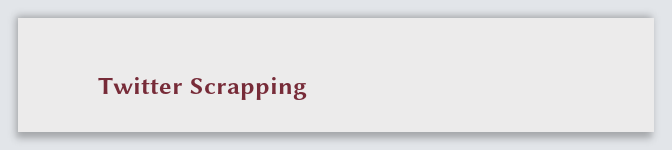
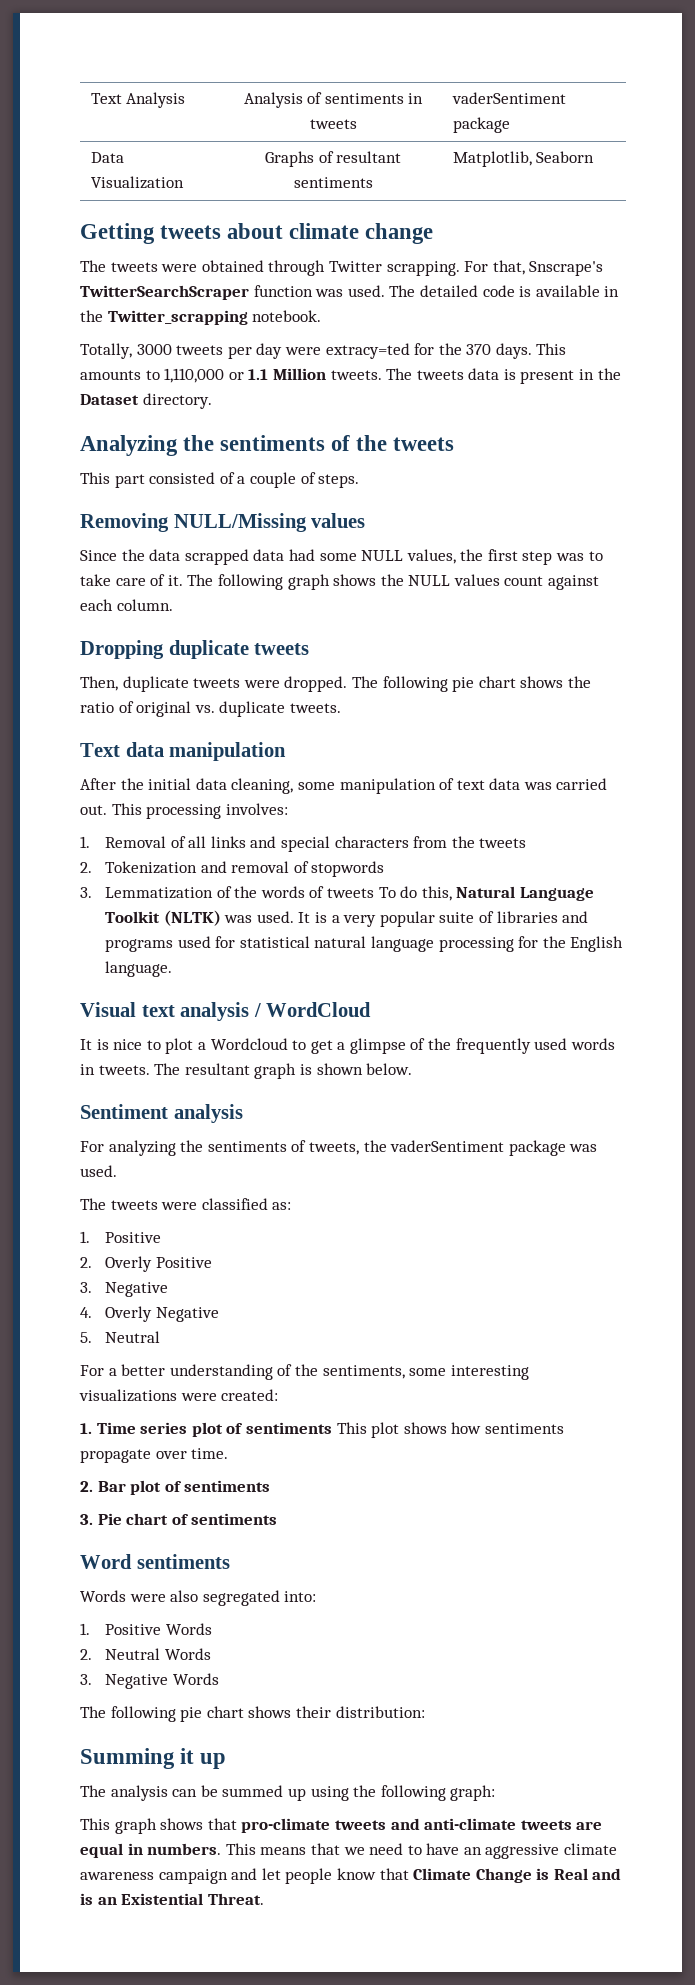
- Twitter Scrapping
+ Text Analysis | Analysis of sentiments in tweets | vaderSentiment package
+ Data Visualization | Graphs of resultant sentiments | Matplotlib, Seaborn
+ Getting tweets about climate change
+ The tweets were obtained through Twitter scrapping. For that, Snscrape's TwitterSearchScraper function was used. The detailed code is available in the Twitter_scrapping notebook.
+ Totally, 3000 tweets per day were extracy=ted for the 370 days. This amounts to 1,110,000 or 1.1 Million tweets. The tweets data is present in the Dataset directory.
+ Analyzing the sentiments of the tweets
+ This part consisted of a couple of steps.
+ Removing NULL/Missing values
+ Since the data scrapped data had some NULL values, the first step was to take care of it. The following graph shows the NULL values count against each column.
+ Dropping duplicate tweets
+ Then, duplicate tweets were dropped. The following pie chart shows the ratio of original vs. duplicate tweets.
+ Text data manipulation
+ After the initial data cleaning, some manipulation of text data was carried out. This processing involves:
+ 1. Removal of all links and special characters from the tweets
+ 2. Tokenization and removal of stopwords
+ 3. Lemmatization of the words of tweets To do this, Natural Language Toolkit (NLTK) was used. It is a very popular suite of libraries and programs used for statistical natural language processing for the English language.
+ Visual text analysis / WordCloud
+ It is nice to plot a Wordcloud to get a glimpse of the frequently used words in tweets. The resultant graph is shown below.
+ Sentiment analysis
+ For analyzing the sentiments of tweets, the vaderSentiment package was used.
+ The tweets were classified as:
+ 1. Positive
+ 2. Overly Positive
+ 3. Negative
+ 4. Overly Negative
+ 5. Neutral
+ For a better understanding of the sentiments, some interesting visualizations were created:
+ 1. Time series plot of sentiments This plot shows how sentiments propagate over time.
+ 2. Bar plot of sentiments
+ 3. Pie chart of sentiments
+ Word sentiments
+ Words were also segregated into:
+ 1. Positive Words
+ 2. Neutral Words
+ 3. Negative Words
+ The following pie chart shows their distribution:
+ Summing it up
+ The analysis can be summed up using the following graph:
+ This graph shows that pro-climate tweets and anti-climate tweets are equal in numbers. This means that we need to have an aggressive climate awareness campaign and let people know that Climate Change is Real and is an Existential Threat.

